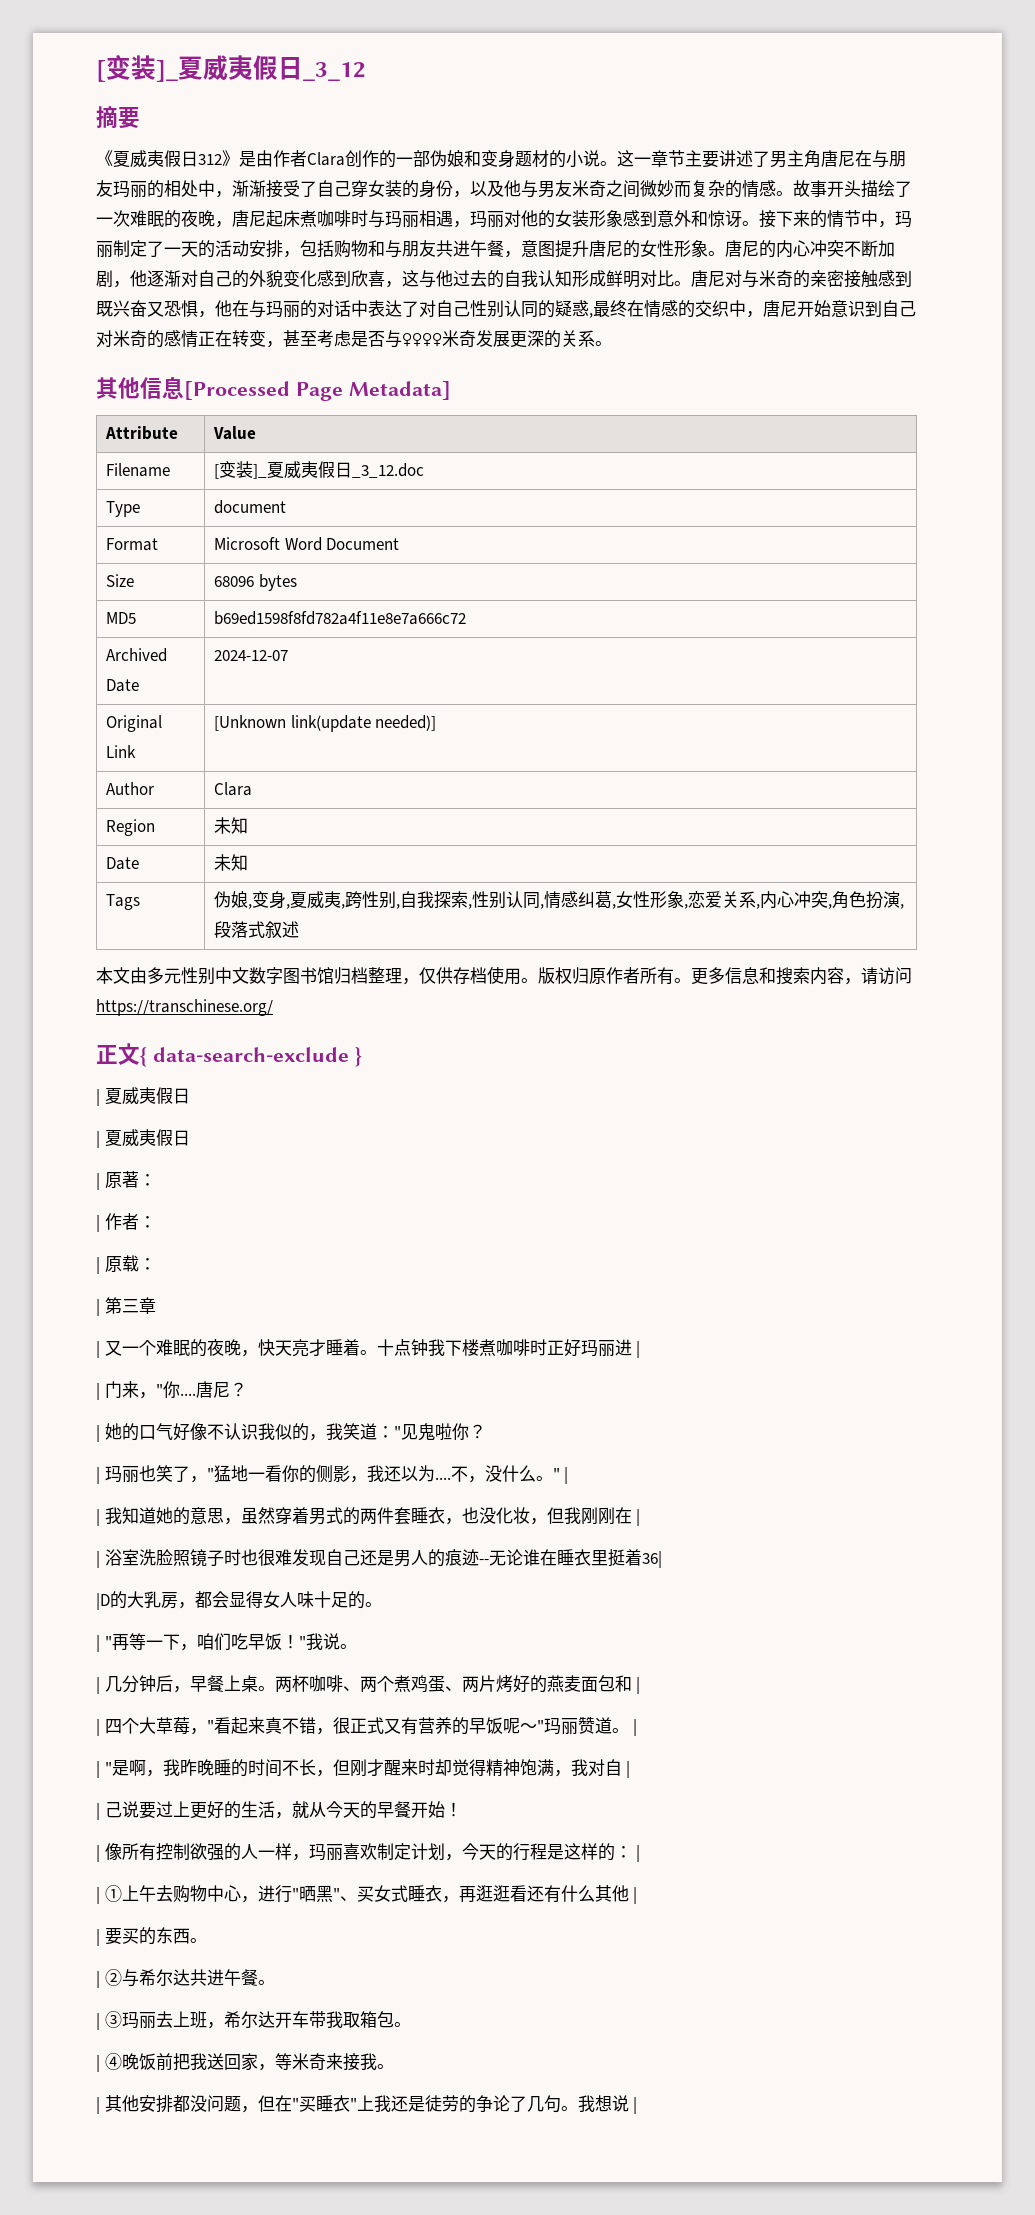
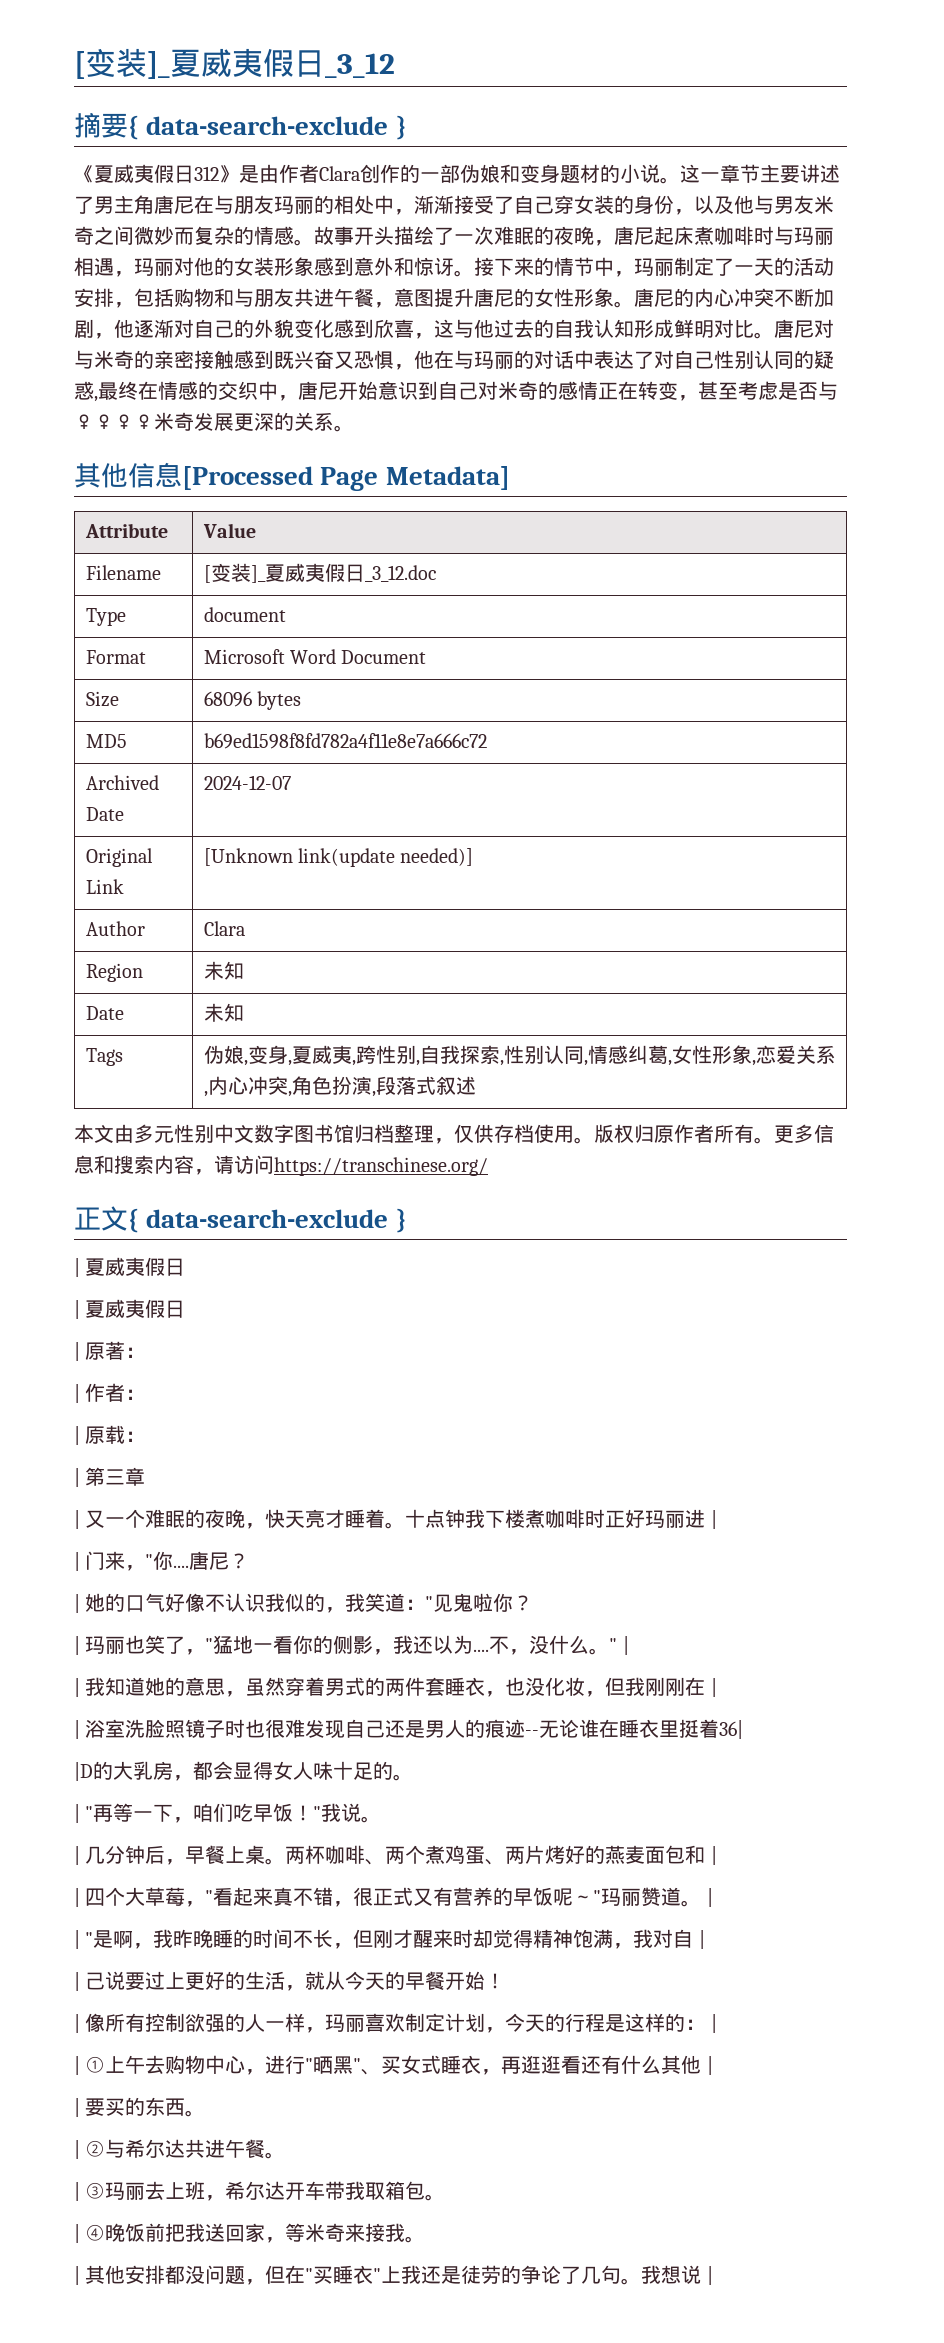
- 摘要
+ 摘要{ data-search-exclude }

